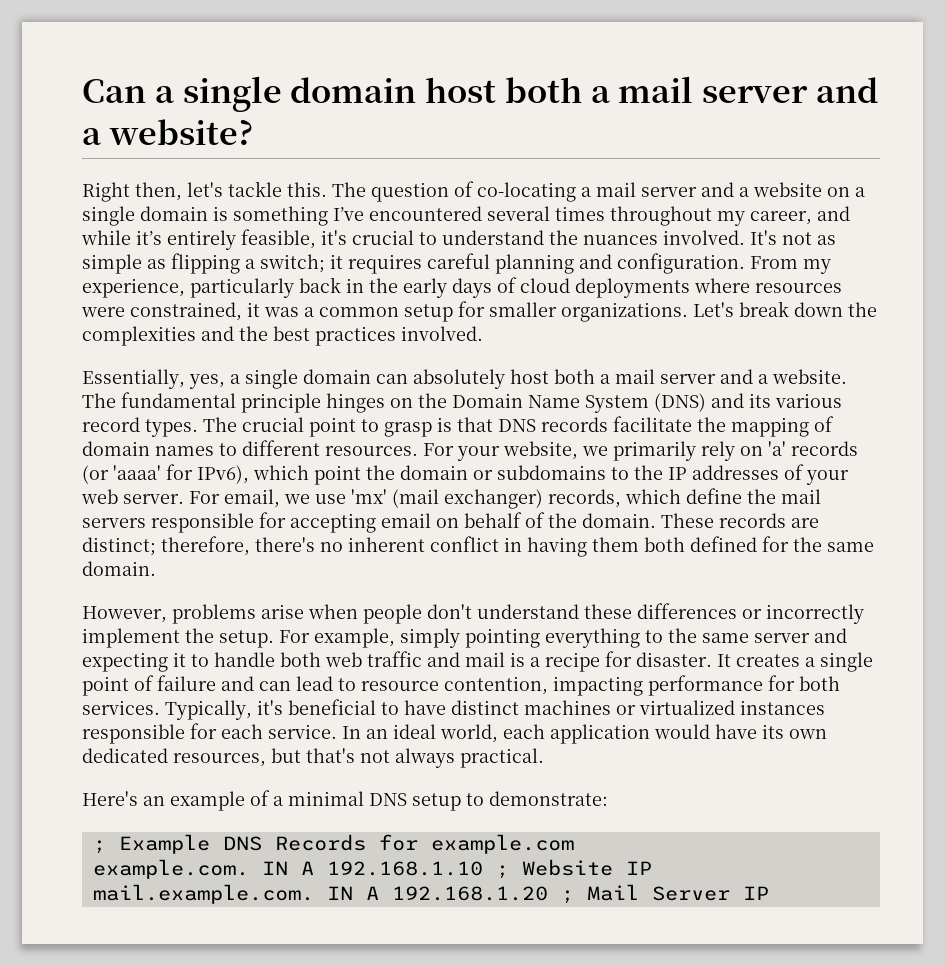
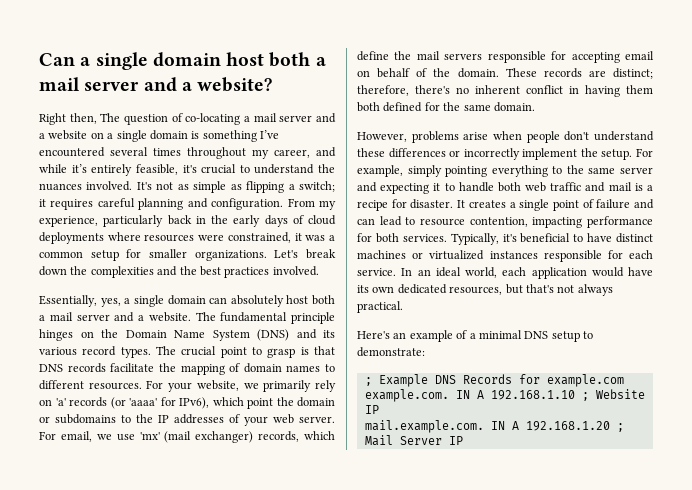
- Right then, let's tackle this. The question of co-locating a mail server and a website on a single domain is something I’ve encountered several times throughout my career, and while it’s entirely feasible, it's crucial to understand the nuances involved.
+ Right then, The question of co-locating a mail server and a website on a single domain is something I’ve encountered several times throughout my career, and while it’s entirely feasible, it's crucial to understand the nuances involved.

